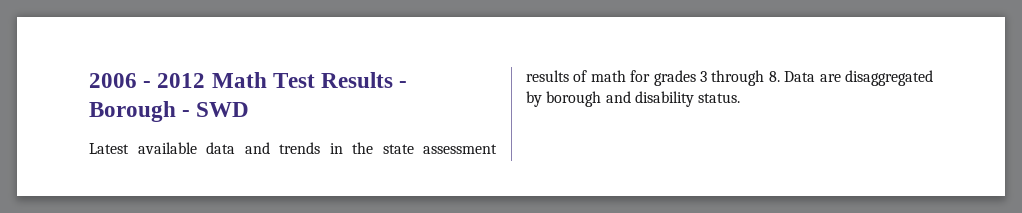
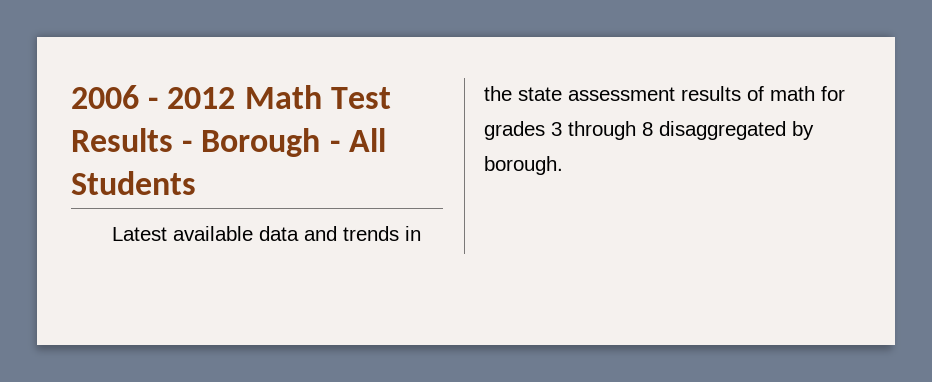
- 2006 - 2012 Math Test Results - Borough - SWD
+ 2006 - 2012 Math Test Results - Borough - All Students
- Latest available data and trends in the state assessment results of math for grades 3 through 8. Data are disaggregated by borough and disability status.
+ Latest available data and trends in the state assessment results of math for grades 3 through 8 disaggregated by borough.

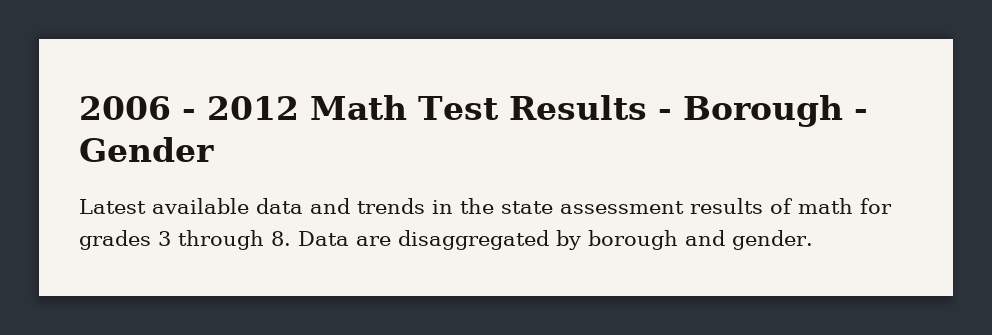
- 2006 - 2012 Math Test Results - Borough - All Students
+ 2006 - 2012 Math Test Results - Borough - Gender
- Latest available data and trends in the state assessment results of math for grades 3 through 8 disaggregated by borough.
+ Latest available data and trends in the state assessment results of math for grades 3 through 8. Data are disaggregated by borough and gender.

